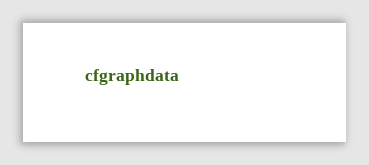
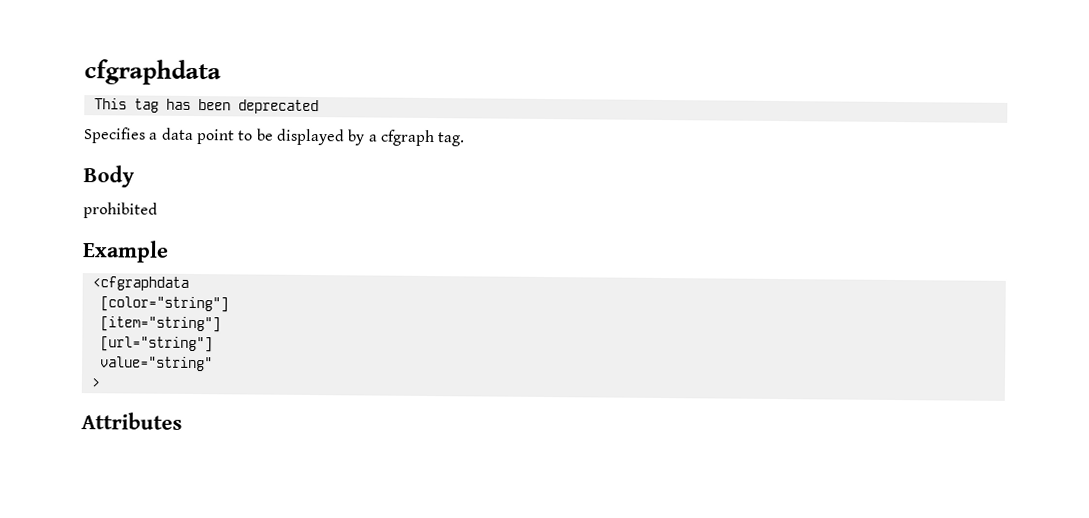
+ This tag has been deprecated
+ Specifies a data point to be displayed by a cfgraph tag.
+ Body
+ prohibited
+ Example
+ <cfgraphdata
+ [color="string"]
+ [item="string"]
+ [url="string"]
+ value="string"
+ >
+ Attributes

